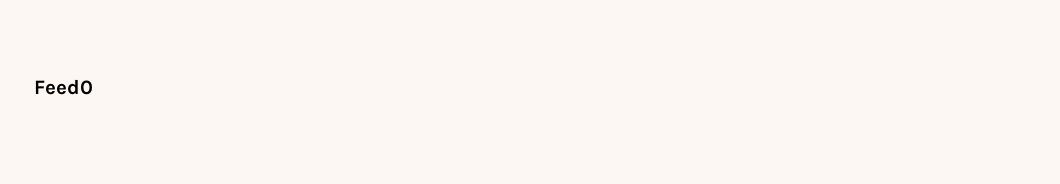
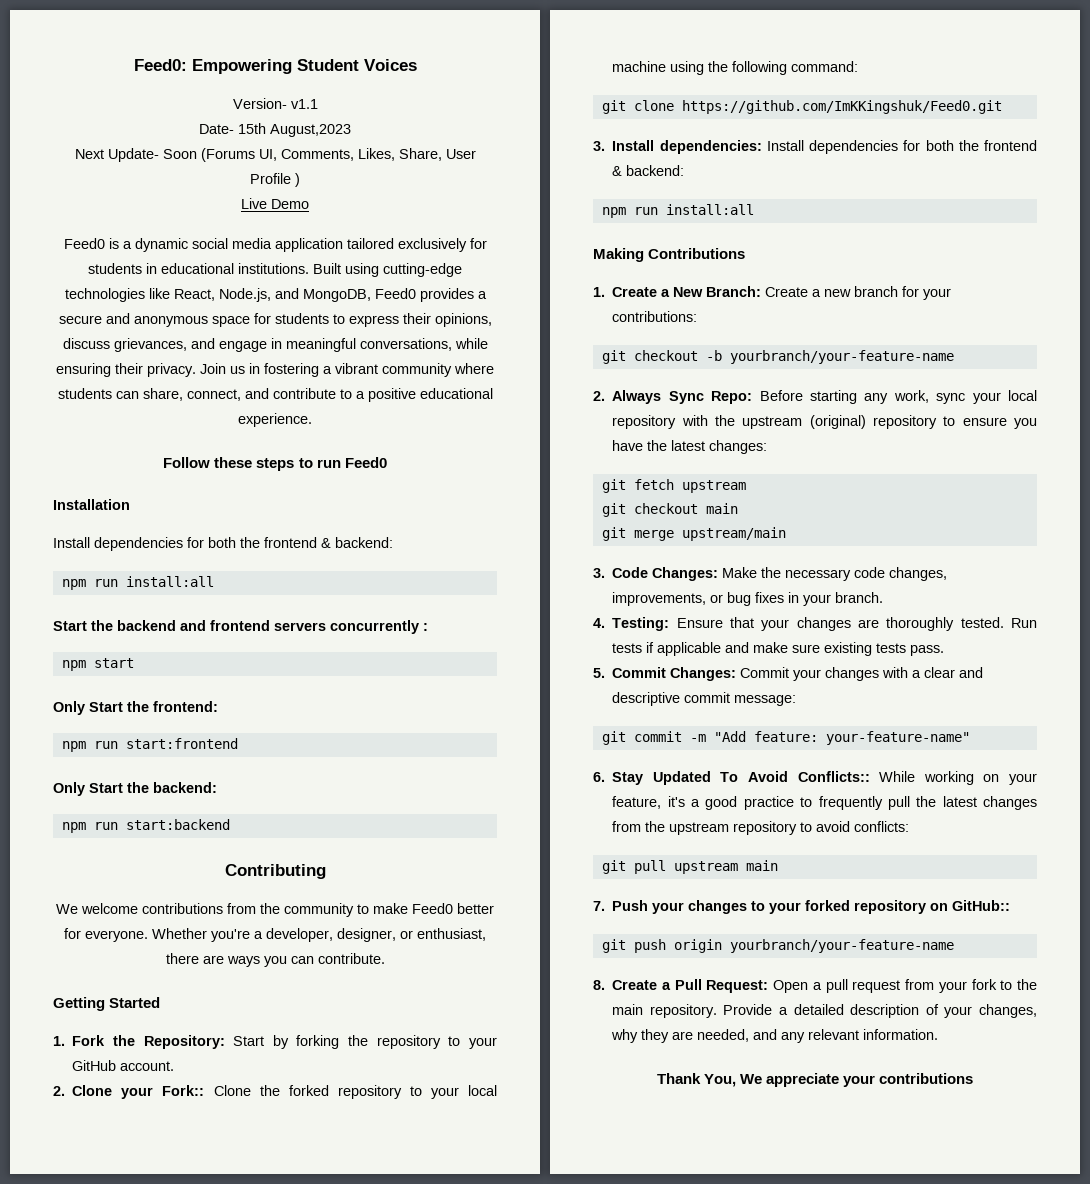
- Feed0
+ Feed0: Empowering Student Voices
+ Version- v1.1
+ Date- 15th August,2023
+ Next Update- Soon (Forums UI, Comments, Likes, Share, User Profile )
+ Live Demo
+ Feed0 is a dynamic social media application tailored exclusively for students in educational institutions. Built using cutting-edge technologies like React, Node.js, and MongoDB, Feed0 provides a secure and anonymous space for students to express their opinions, discuss grievances, and engage in meaningful conversations, while ensuring their privacy. Join us in fostering a vibrant community where students can share, connect, and contribute to a positive educational experience.
+ Follow these steps to run Feed0
+ Installation
+ Install dependencies for both the frontend & backend:
+ npm run install:all
+ Start the backend and frontend servers concurrently :
+ npm start
+ Only Start the frontend:
+ npm run start:frontend
+ Only Start the backend:
+ npm run start:backend
+ Contributing
+ We welcome contributions from the community to make Feed0 better for everyone. Whether you're a developer, designer, or enthusiast, there are ways you can contribute.
+ Getting Started
+ 1. Fork the Repository: Start by forking the repository to your GitHub account.
+ 2. Clone your Fork:: Clone the forked repository to your local machine using the following command:
+ git clone https://github.com/ImKKingshuk/Feed0.git
+ 3. Install dependencies: Install dependencies for both the frontend & backend:
+ npm run install:all
+ Making Contributions
+ 1. Create a New Branch: Create a new branch for your contributions:
+ git checkout -b yourbranch/your-feature-name
+ 2. Always Sync Repo: Before starting any work, sync your local repository with the upstream (original) repository to ensure you have the latest changes:
+ git fetch upstream
+ git checkout main
+ git merge upstream/main
+ 3. Code Changes: Make the necessary code changes, improvements, or bug fixes in your branch.
+ 4. Testing: Ensure that your changes are thoroughly tested. Run tests if applicable and make sure existing tests pass.
+ 5. Commit Changes: Commit your changes with a clear and descriptive commit message:
+ git commit -m "Add feature: your-feature-name"
+ 6. Stay Updated To Avoid Conflicts:: While working on your feature, it's a good practice to frequently pull the latest changes from the upstream repository to avoid conflicts:
+ git pull upstream main
+ 7. Push your changes to your forked repository on GitHub::
+ git push origin yourbranch/your-feature-name
+ 8. Create a Pull Request: Open a pull request from your fork to the main repository. Provide a detailed description of your changes, why they are needed, and any relevant information.
+ Thank You, We appreciate your contributions

